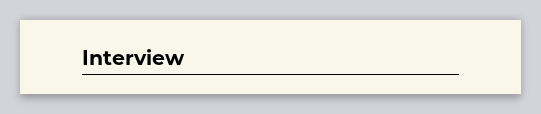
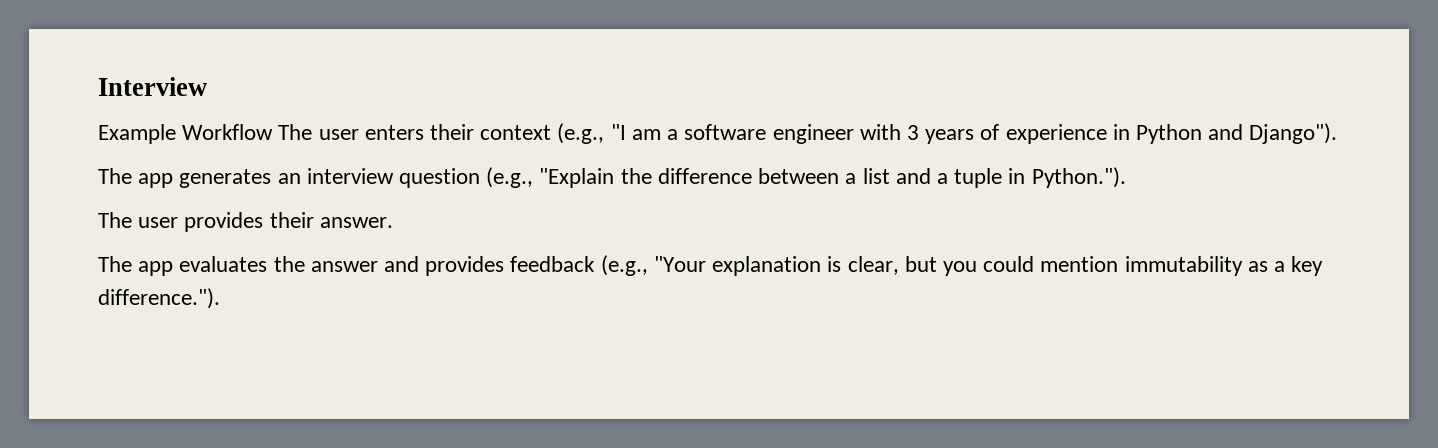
+ Example Workflow The user enters their context (e.g., "I am a software engineer with 3 years of experience in Python and Django").
+ The app generates an interview question (e.g., "Explain the difference between a list and a tuple in Python.").
+ The user provides their answer.
+ The app evaluates the answer and provides feedback (e.g., "Your explanation is clear, but you could mention immutability as a key difference.").

